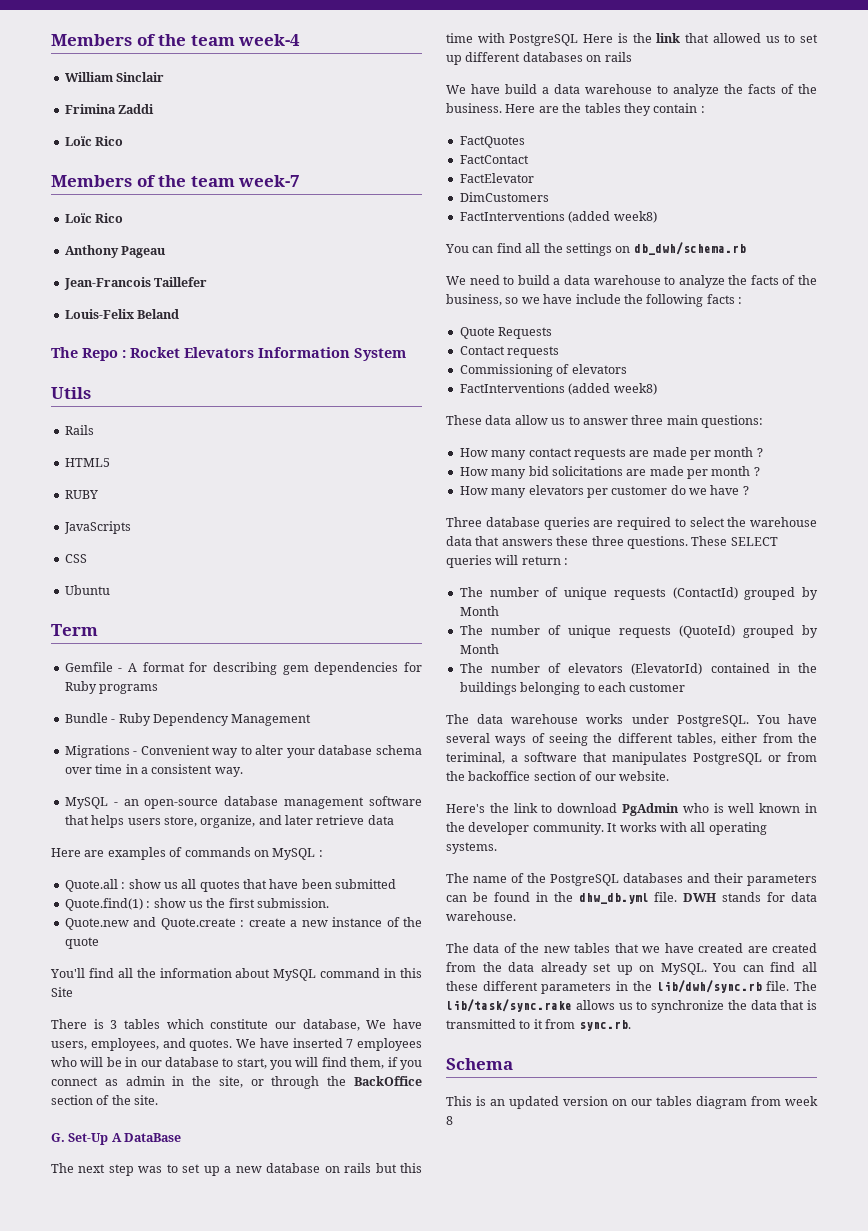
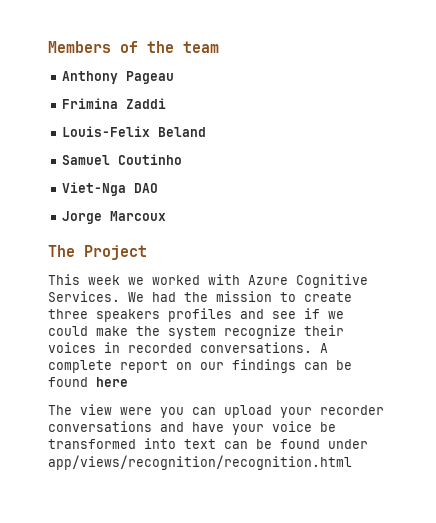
- Members of the team week-4
- William Sinclair
+ Members of the team
+ Anthony Pageau
  Frimina Zaddi
- Loïc Rico
- Members of the team week-7
- Loïc Rico
- Anthony Pageau
- Jean-Francois Taillefer
  Louis-Felix Beland
- The Repo : Rocket Elevators Information System
- Utils
- Rails
- HTML5
- RUBY
- JavaScripts
- CSS
- Ubuntu
- Term
- Gemfile - A format for describing gem dependencies for Ruby programs
- Bundle - Ruby Dependency Management
- Migrations - Convenient way to alter your database schema over time in a consistent way.
- MySQL - an open-source database management software that helps users store, organize, and later retrieve data
- Here are examples of commands on MySQL :
- Quote.all : show us all quotes that have been submitted
- Quote.find(1) : show us the first submission.
- Quote.new and Quote.create : create a new instance of the quote
- You'll find all the information about MySQL command in this Site
- There is 3 tables which constitute our database, We have users, employees, and quotes. We have inserted 7 employees who will be in our database to start, you will find them, if you connect as admin in the site, or through the BackOffice section of the site.
- G. Set-Up A DataBase
- The next step was to set up a new database on rails but this time with PostgreSQL Here is the link that allowed us to set up different databases on rails
- We have build a data warehouse to analyze the facts of the business. Here are the tables they contain :
- FactQuotes
- FactContact
- FactElevator
- DimCustomers
- FactInterventions (added week8)
- You can find all the settings on db_dwh/schema.rb
- We need to build a data warehouse to analyze the facts of the business, so we have include the following facts :
- Quote Requests
- Contact requests
- Commissioning of elevators
- FactInterventions (added week8)
- These data allow us to answer three main questions:
- How many contact requests are made per month ?
- How many bid solicitations are made per month ?
- How many elevators per customer do we have ?
- Three database queries are required to select the warehouse data that answers these three questions. These SELECT queries will return :
- The number of unique requests (ContactId) grouped by Month
- The number of unique requests (QuoteId) grouped by Month
- The number of elevators (ElevatorId) contained in the buildings belonging to each customer
- The data warehouse works under PostgreSQL. You have several ways of seeing the different tables, either from the teriminal, a software that manipulates PostgreSQL or from the backoffice section of our website.
- Here's the link to download PgAdmin who is well known in the developer community. It works with all operating systems.
- The name of the PostgreSQL databases and their parameters can be found in the dhw_db.yml file. DWH stands for data warehouse.
- The data of the new tables that we have created are created from the data already set up on MySQL. You can find all these different parameters in the lib/dwh/sync.rb file. The lib/task/sync.rake allows us to synchronize the data that is transmitted to it from sync.rb.
- Schema
- This is an updated version on our tables diagram from week 8
+ Samuel Coutinho
+ Viet-Nga DAO
+ Jorge Marcoux
+ The Project
+ This week we worked with Azure Cognitive Services. We had the mission to create three speakers profiles and see if we could make the system recognize their voices in recorded conversations. A complete report on our findings can be found here
+ The view were you can upload your recorder conversations and have your voice be transformed into text can be found under app/views/recognition/recognition.html

